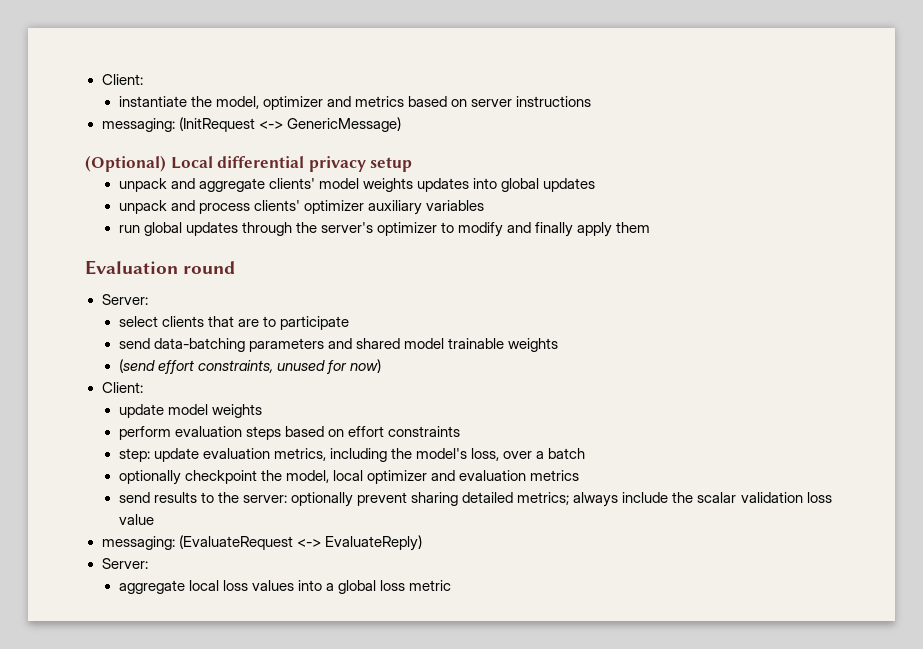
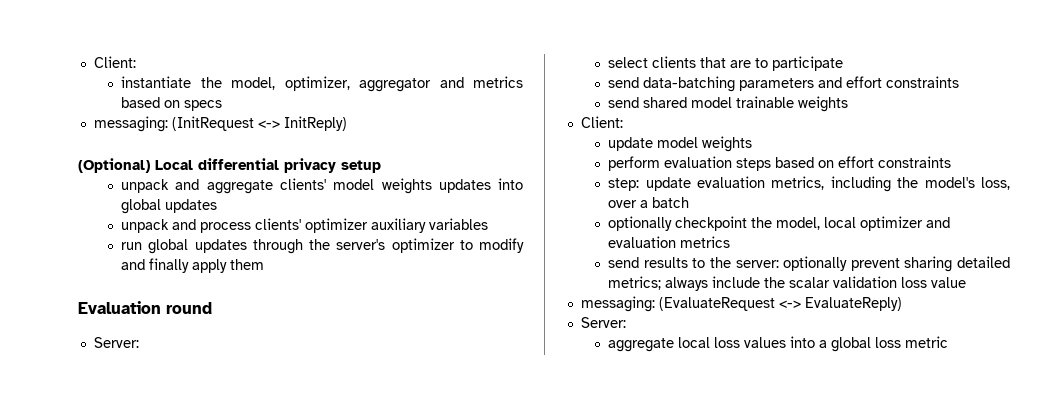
- instantiate the model, optimizer and metrics based on server instructions
+ instantiate the model, optimizer, aggregator and metrics based on specs
- messaging: (InitRequest <-> GenericMessage)
+ messaging: (InitRequest <-> InitReply)
- send data-batching parameters and shared model trainable weights
+ send data-batching parameters and effort constraints
+ send shared model trainable weights
- (send effort constraints, unused for now)

